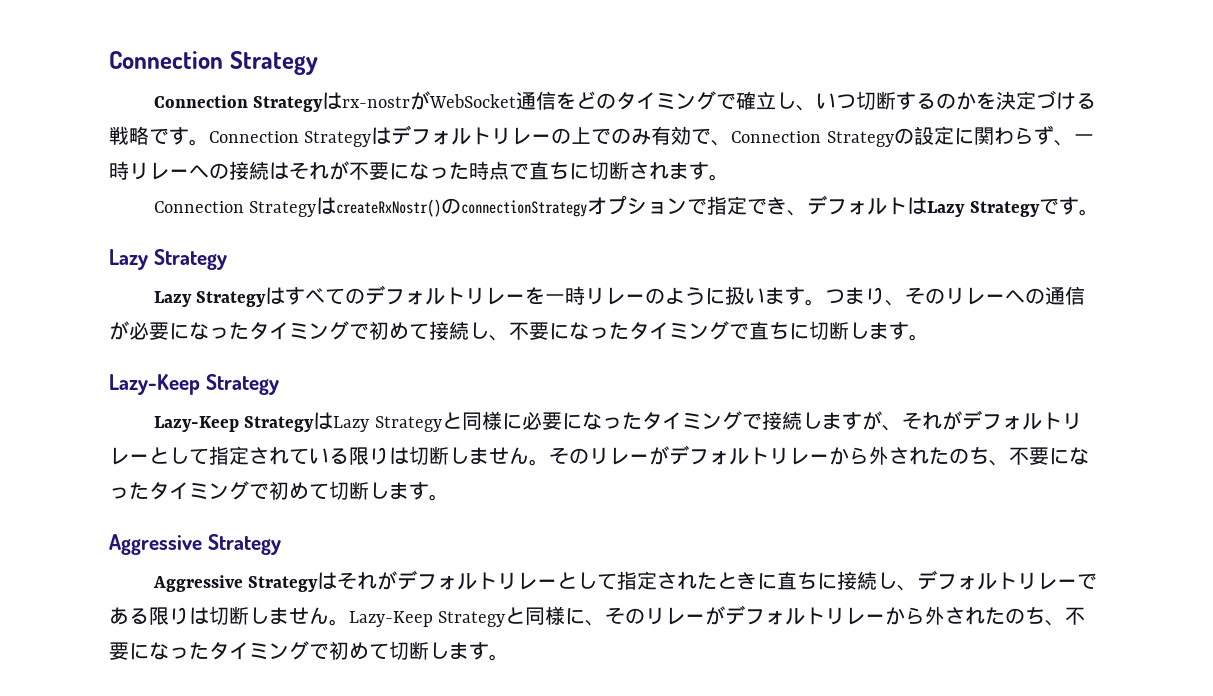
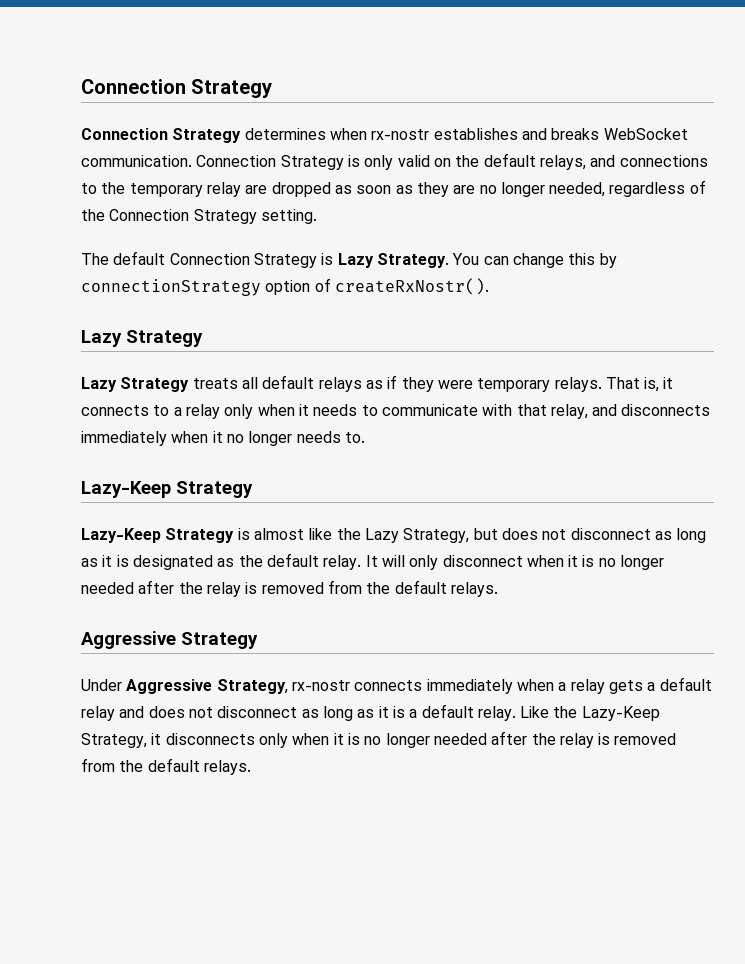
- Connection Strategyはrx-nostrがWebSocket通信をどのタイミングで確立し、いつ切断するのかを決定づける戦略です。Connection Strategyはデフォルトリレーの上でのみ有効で、Connection Strategyの設定に関わらず、一時リレーへの接続はそれが不要になった時点で直ちに切断されます。
- Connection StrategyはcreateRxNostr()のconnectionStrategyオプションで指定でき、デフォルトはLazy Strategyです。
+ Connection Strategy determines when rx-nostr establishes and breaks WebSocket communication. Connection Strategy is only valid on the default relays, and connections to the temporary relay are dropped as soon as they are no longer needed, regardless of the Connection Strategy setting.
+ The default Connection Strategy is Lazy Strategy. You can change this by connectionStrategy option of createRxNostr().
  Lazy Strategy
- Lazy Strategyはすべてのデフォルトリレーを一時リレーのように扱います。つまり、そのリレーへの通信が必要になったタイミングで初めて接続し、不要になったタイミングで直ちに切断します。
+ Lazy Strategy treats all default relays as if they were temporary relays. That is, it connects to a relay only when it needs to communicate with that relay, and disconnects immediately when it no longer needs to.
  Lazy-Keep Strategy
- Lazy-Keep StrategyはLazy Strategyと同様に必要になったタイミングで接続しますが、それがデフォルトリレーとして指定されている限りは切断しません。そのリレーがデフォルトリレーから外されたのち、不要になったタイミングで初めて切断します。
+ Lazy-Keep Strategy is almost like the Lazy Strategy, but does not disconnect as long as it is designated as the default relay. It will only disconnect when it is no longer needed after the relay is removed from the default relays.
  Aggressive Strategy
- Aggressive Strategyはそれがデフォルトリレーとして指定されたときに直ちに接続し、デフォルトリレーである限りは切断しません。Lazy-Keep Strategyと同様に、そのリレーがデフォルトリレーから外されたのち、不要になったタイミングで初めて切断します。
+ Under Aggressive Strategy, rx-nostr connects immediately when a relay gets a default relay and does not disconnect as long as it is a default relay. Like the Lazy-Keep Strategy, it disconnects only when it is no longer needed after the relay is removed from the default relays.

